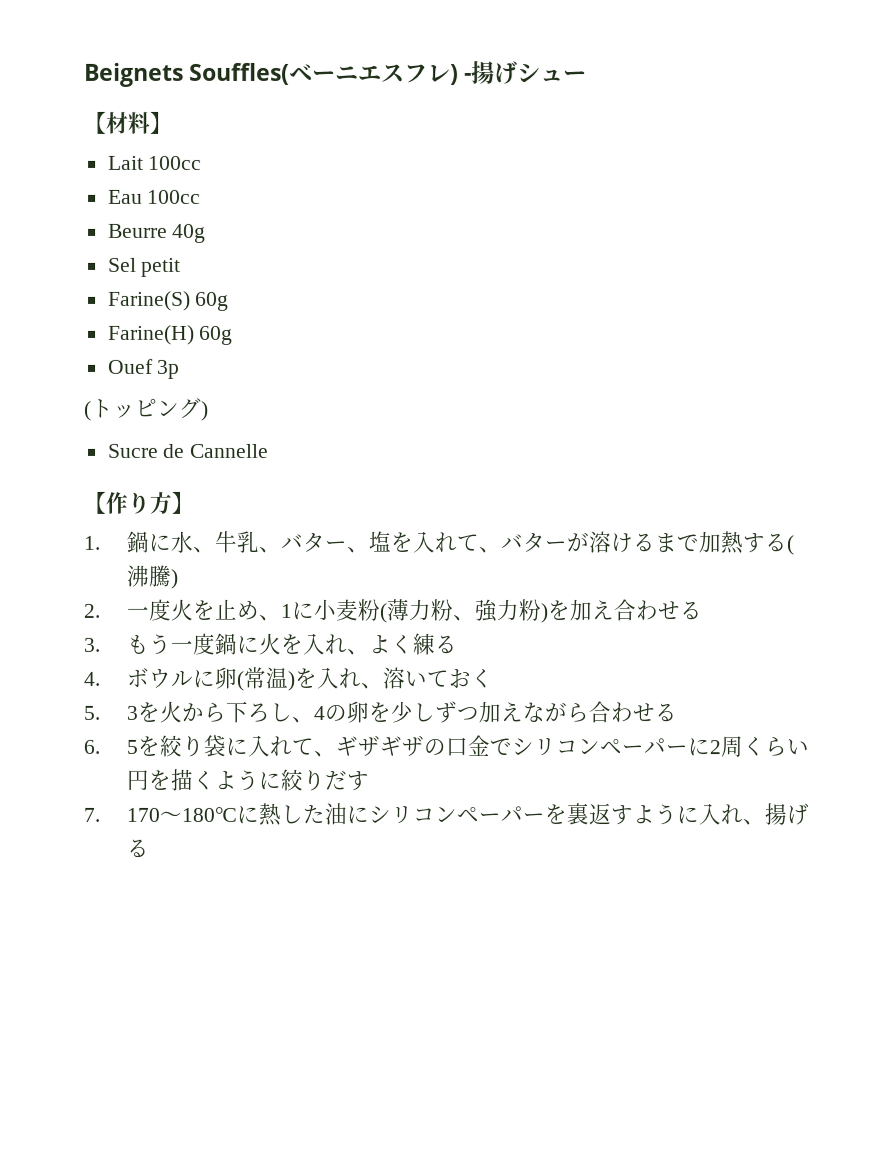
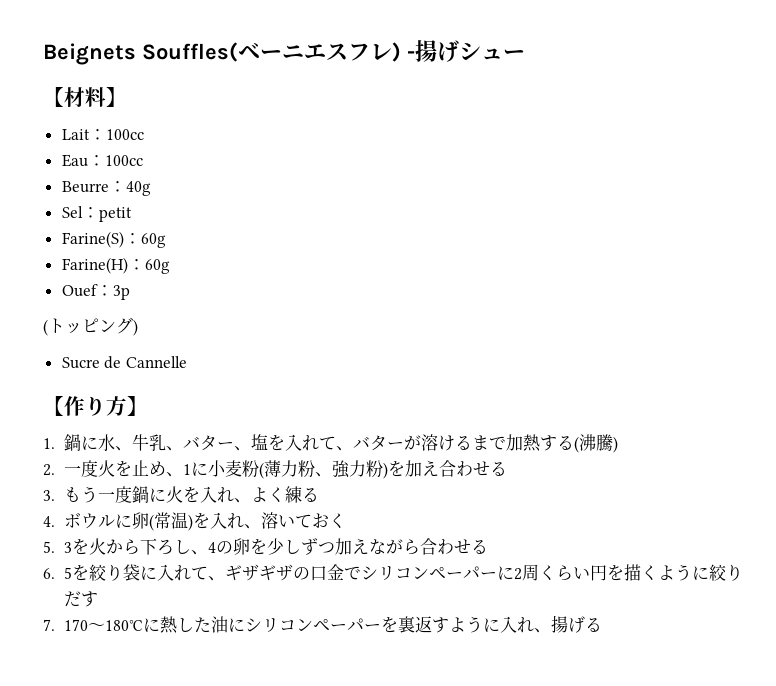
- Lait 100cc
+ Lait：100cc
- Eau 100cc
+ Eau：100cc
- Beurre 40g
+ Beurre：40g
- Sel petit
+ Sel：petit
- Farine(S) 60g
+ Farine(S)：60g
- Farine(H) 60g
+ Farine(H)：60g
- Ouef 3p
+ Ouef：3p

